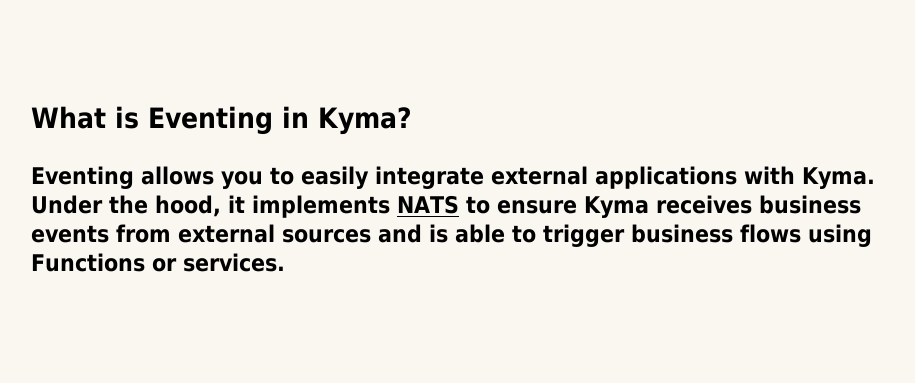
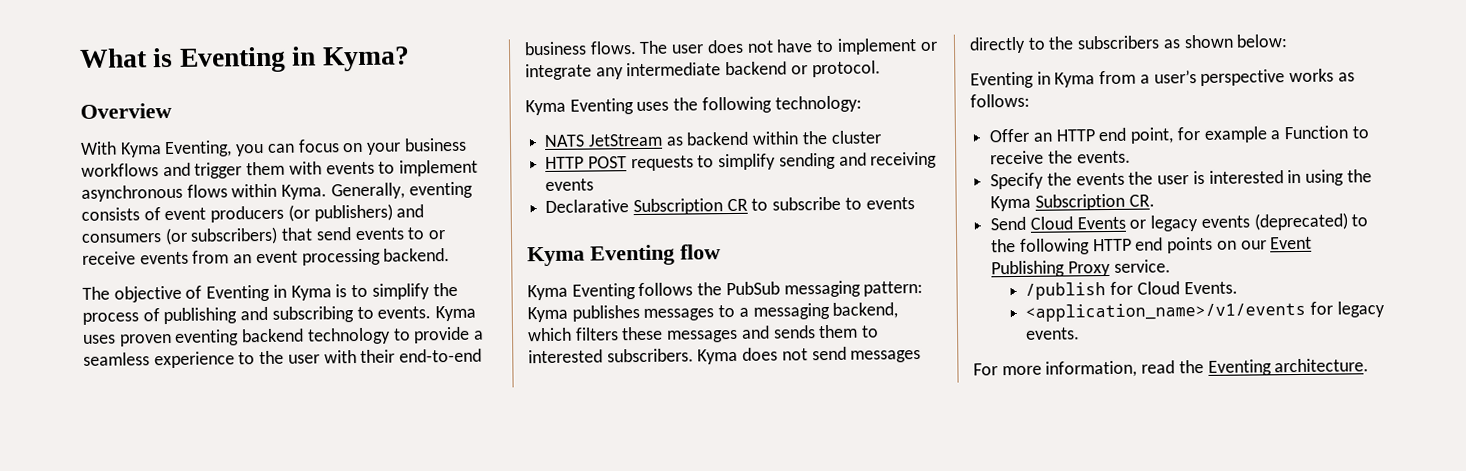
- Eventing allows you to easily integrate external applications with Kyma. Under the hood, it implements NATS to ensure Kyma receives business events from external sources and is able to trigger business flows using Functions or services.
+ Overview
+ With Kyma Eventing, you can focus on your business workflows and trigger them with events to implement asynchronous flows within Kyma. Generally, eventing consists of event producers (or publishers) and consumers (or subscribers) that send events to or receive events from an event processing backend.
+ The objective of Eventing in Kyma is to simplify the process of publishing and subscribing to events. Kyma uses proven eventing backend technology to provide a seamless experience to the user with their end-to-end business flows. The user does not have to implement or integrate any intermediate backend or protocol.
+ Kyma Eventing uses the following technology:
+ NATS JetStream as backend within the cluster
+ HTTP POST requests to simplify sending and receiving events
+ Declarative Subscription CR to subscribe to events
+ Kyma Eventing flow
+ Kyma Eventing follows the PubSub messaging pattern: Kyma publishes messages to a messaging backend, which filters these messages and sends them to interested subscribers. Kyma does not send messages directly to the subscribers as shown below:
+ Eventing in Kyma from a user’s perspective works as follows:
+ Offer an HTTP end point, for example a Function to receive the events.
+ Specify the events the user is interested in using the Kyma Subscription CR.
+ Send Cloud Events or legacy events (deprecated) to the following HTTP end points on our Event Publishing Proxy service.
+ /publish for Cloud Events.
+ <application_name>/v1/events for legacy events.
+ For more information, read the Eventing architecture.

